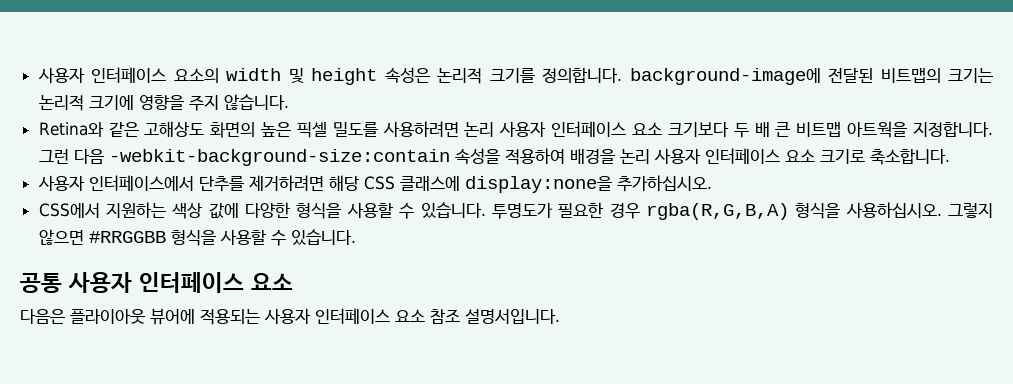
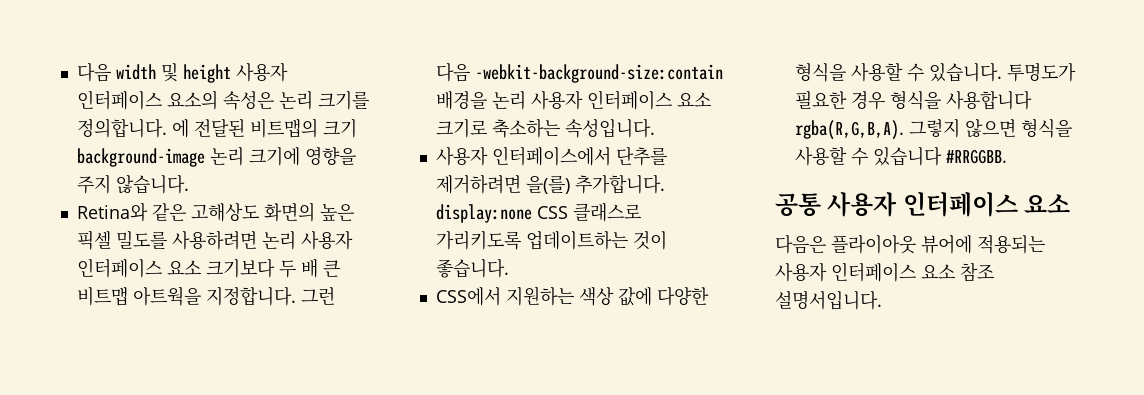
- 사용자 인터페이스 요소의 width 및 height 속성은 논리적 크기를 정의합니다. background-image에 전달된 비트맵의 크기는 논리적 크기에 영향을 주지 않습니다.
+ 다음 width 및 height 사용자 인터페이스 요소의 속성은 논리 크기를 정의합니다. 에 전달된 비트맵의 크기 background-image 논리 크기에 영향을 주지 않습니다.
- 그런 다음 -webkit-background-size:contain 속성을 적용하여 배경을 논리 사용자 인터페이스 요소 크기로 축소합니다.
+ 그런 다음 -webkit-background-size:contain 배경을 논리 사용자 인터페이스 요소 크기로 축소하는 속성입니다.
- 사용자 인터페이스에서 단추를 제거하려면 해당 CSS 클래스에 display:none을 추가하십시오.
+ 사용자 인터페이스에서 단추를 제거하려면 을(를) 추가합니다. display:none CSS 클래스로 가리키도록 업데이트하는 것이 좋습니다.
- 투명도가 필요한 경우 rgba(R,G,B,A) 형식을 사용하십시오.
+ 투명도가 필요한 경우 형식을 사용합니다 rgba(R,G,B,A).
- 그렇지 않으면 #RRGGBB 형식을 사용할 수 있습니다.
+ 그렇지 않으면 형식을 사용할 수 있습니다 #RRGGBB.

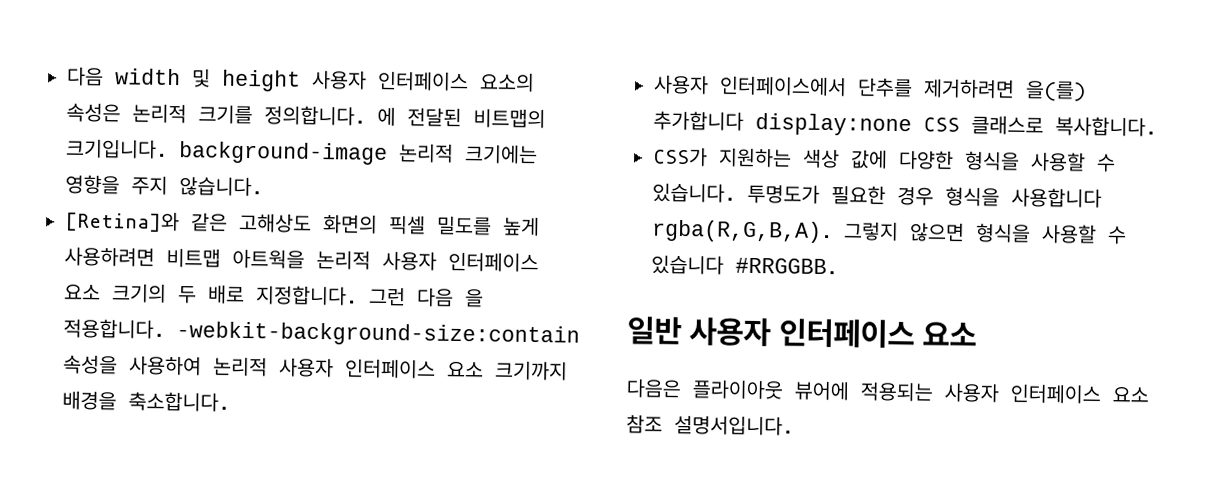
- 다음 width 및 height 사용자 인터페이스 요소의 속성은 논리 크기를 정의합니다.
+ 다음 width 및 height 사용자 인터페이스 요소의 속성은 논리적 크기를 정의합니다.
- 에 전달된 비트맵의 크기 background-image 논리 크기에 영향을 주지 않습니다.
+ 에 전달된 비트맵의 크기입니다. background-image 논리적 크기에는 영향을 주지 않습니다.
- Retina와 같은 고해상도 화면의 높은 픽셀 밀도를 사용하려면 논리 사용자 인터페이스 요소 크기보다 두 배 큰 비트맵 아트웍을 지정합니다. 그런 다음 -webkit-background-size:contain 배경을 논리 사용자 인터페이스 요소 크기로 축소하는 속성입니다.
+ [Retina]와 같은 고해상도 화면의 픽셀 밀도를 높게 사용하려면 비트맵 아트웍을 논리적 사용자 인터페이스 요소 크기의 두 배로 지정합니다. 그런 다음 을 적용합니다. -webkit-background-size:contain 속성을 사용하여 논리적 사용자 인터페이스 요소 크기까지 배경을 축소합니다.
- 사용자 인터페이스에서 단추를 제거하려면 을(를) 추가합니다. display:none CSS 클래스로 가리키도록 업데이트하는 것이 좋습니다.
- CSS에서 지원하는 색상 값에 다양한 형식을 사용할 수 있습니다.
+ 사용자 인터페이스에서 단추를 제거하려면 을(를) 추가합니다 display:none CSS 클래스로 복사합니다.
+ CSS가 지원하는 색상 값에 다양한 형식을 사용할 수 있습니다.
- 공통 사용자 인터페이스 요소
+ 일반 사용자 인터페이스 요소

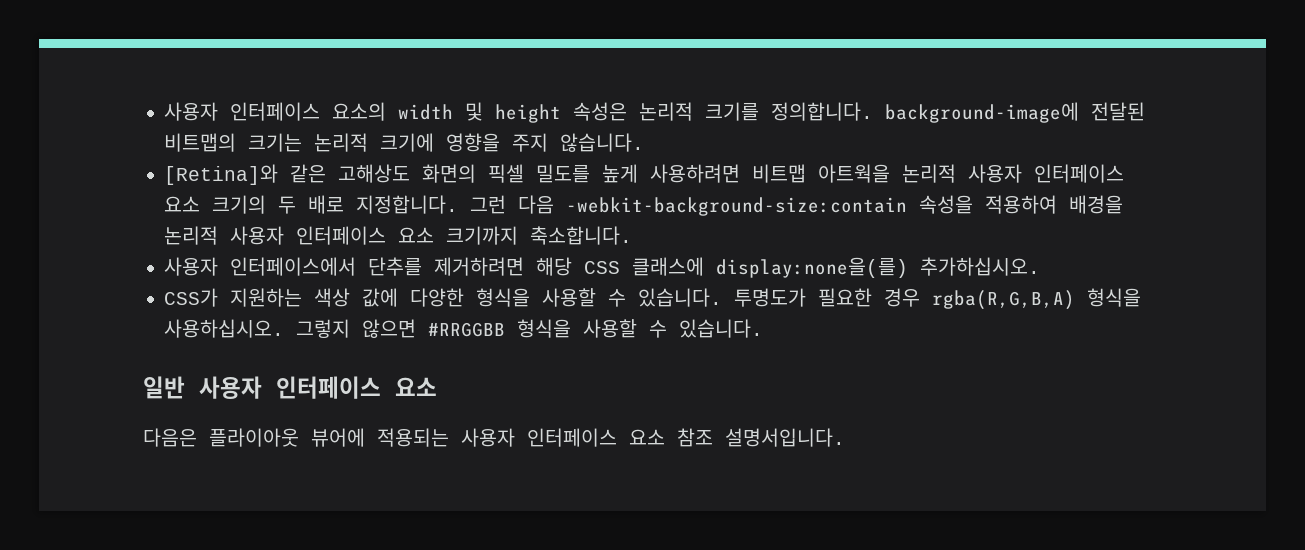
- 다음 width 및 height 사용자 인터페이스 요소의 속성은 논리적 크기를 정의합니다. 에 전달된 비트맵의 크기입니다. background-image 논리적 크기에는 영향을 주지 않습니다.
+ 사용자 인터페이스 요소의 width 및 height 속성은 논리적 크기를 정의합니다. background-image에 전달된 비트맵의 크기는 논리적 크기에 영향을 주지 않습니다.
- 그런 다음 을 적용합니다. -webkit-background-size:contain 속성을 사용하여 논리적 사용자 인터페이스 요소 크기까지 배경을 축소합니다.
+ 그런 다음 -webkit-background-size:contain 속성을 적용하여 배경을 논리적 사용자 인터페이스 요소 크기까지 축소합니다.
- 사용자 인터페이스에서 단추를 제거하려면 을(를) 추가합니다 display:none CSS 클래스로 복사합니다.
+ 사용자 인터페이스에서 단추를 제거하려면 해당 CSS 클래스에 display:none을(를) 추가하십시오.
- 투명도가 필요한 경우 형식을 사용합니다 rgba(R,G,B,A).
+ 투명도가 필요한 경우 rgba(R,G,B,A) 형식을 사용하십시오.
- 그렇지 않으면 형식을 사용할 수 있습니다 #RRGGBB.
+ 그렇지 않으면 #RRGGBB 형식을 사용할 수 있습니다.

